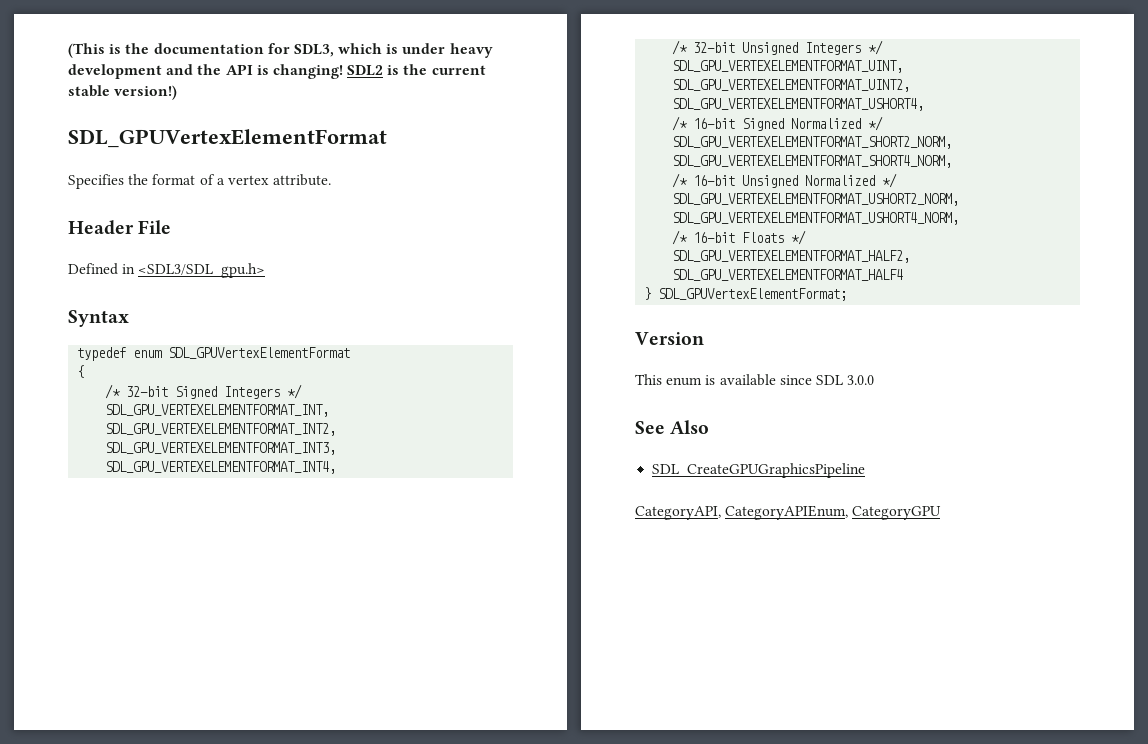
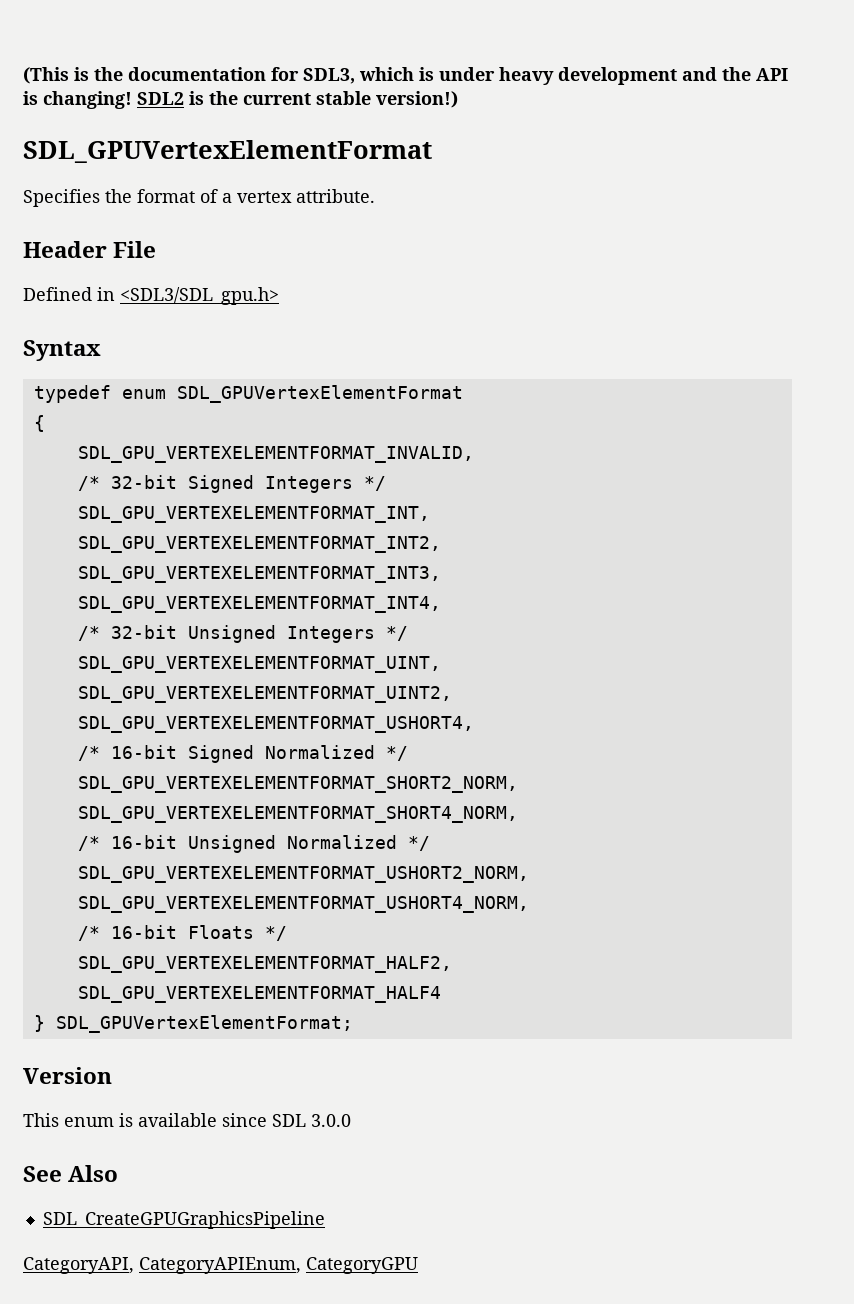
+ SDL_GPU_VERTEXELEMENTFORMAT_INVALID,

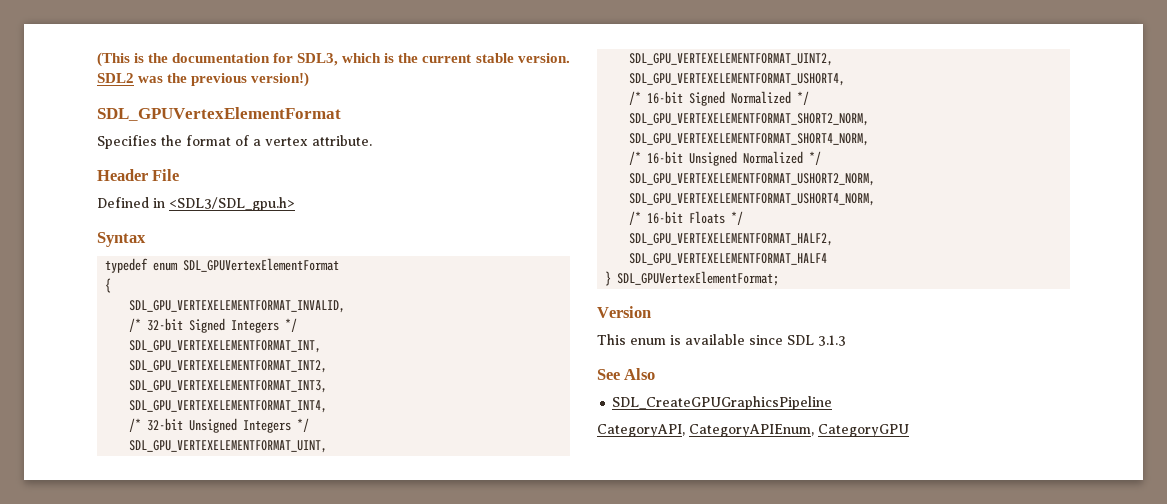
- (This is the documentation for SDL3, which is under heavy development and the API is changing! SDL2 is the current stable version!)
+ (This is the documentation for SDL3, which is the current stable version. SDL2 was the previous version!)
- This enum is available since SDL 3.0.0
+ This enum is available since SDL 3.1.3

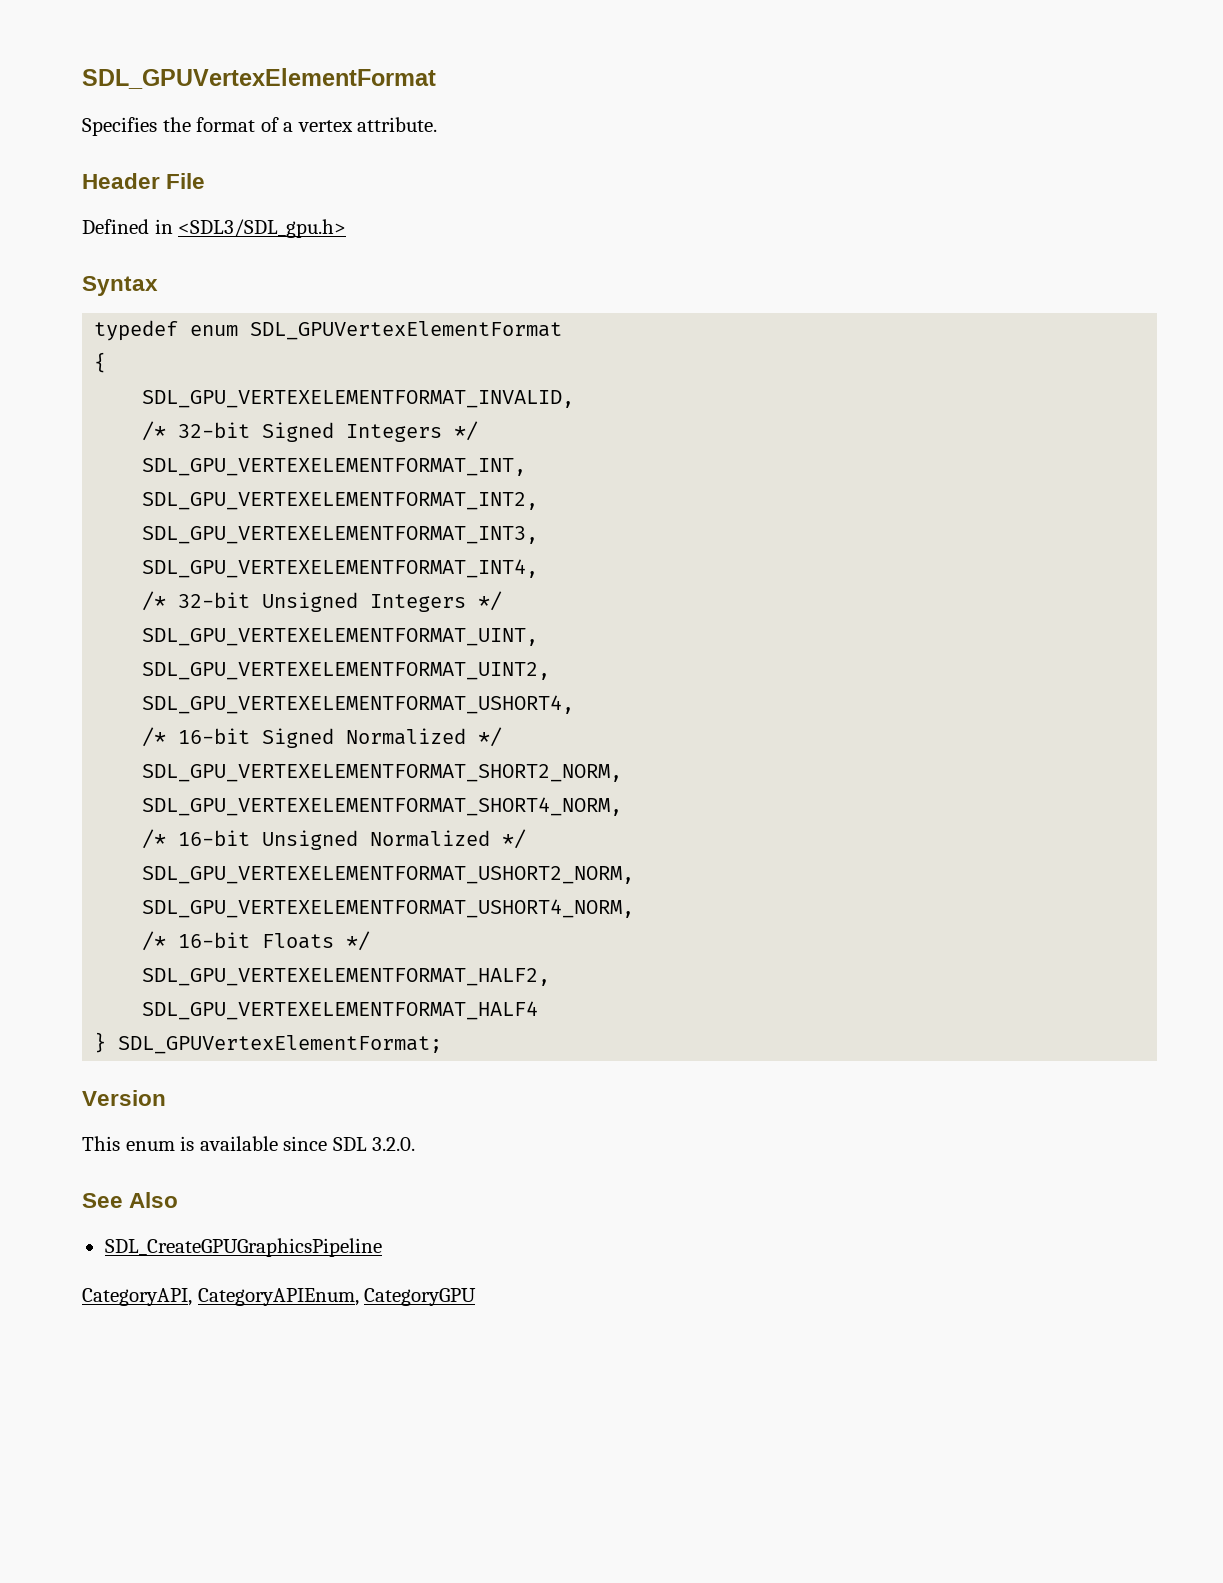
- (This is the documentation for SDL3, which is the current stable version. SDL2 was the previous version!)
- This enum is available since SDL 3.1.3
+ This enum is available since SDL 3.2.0.

